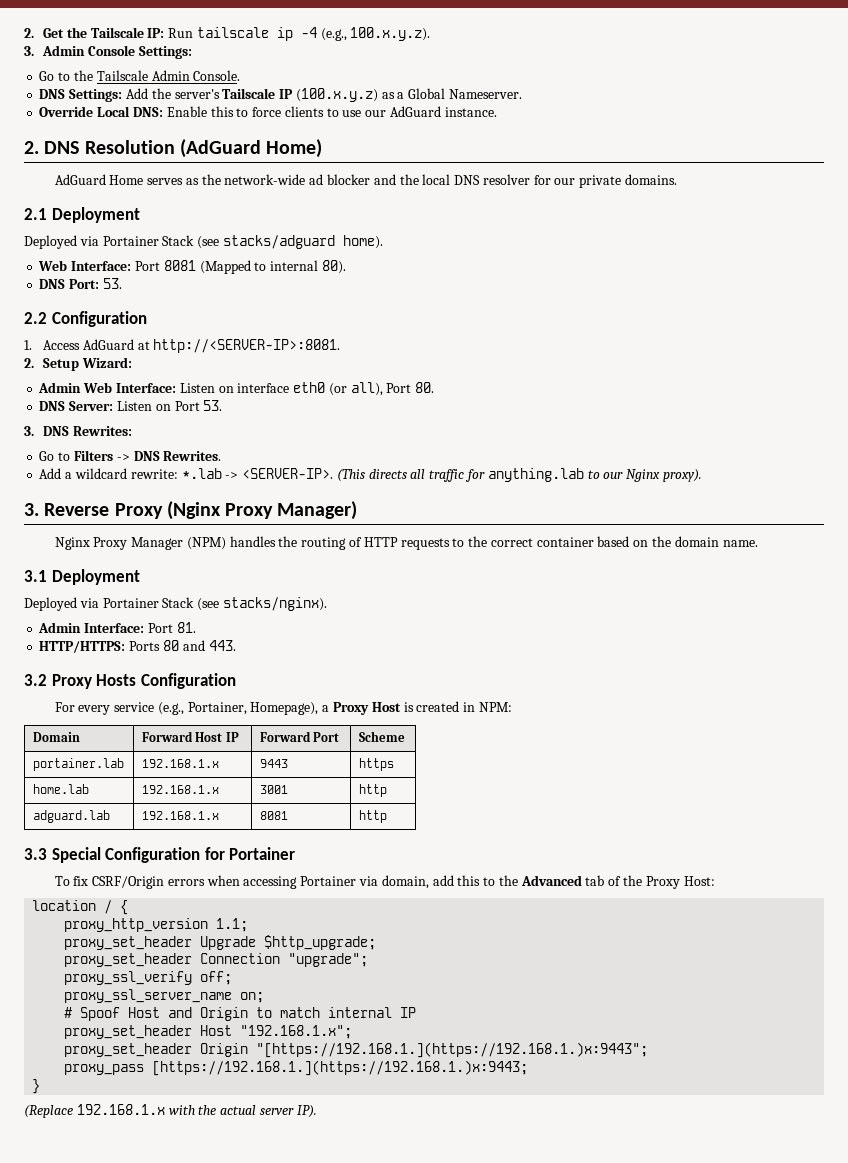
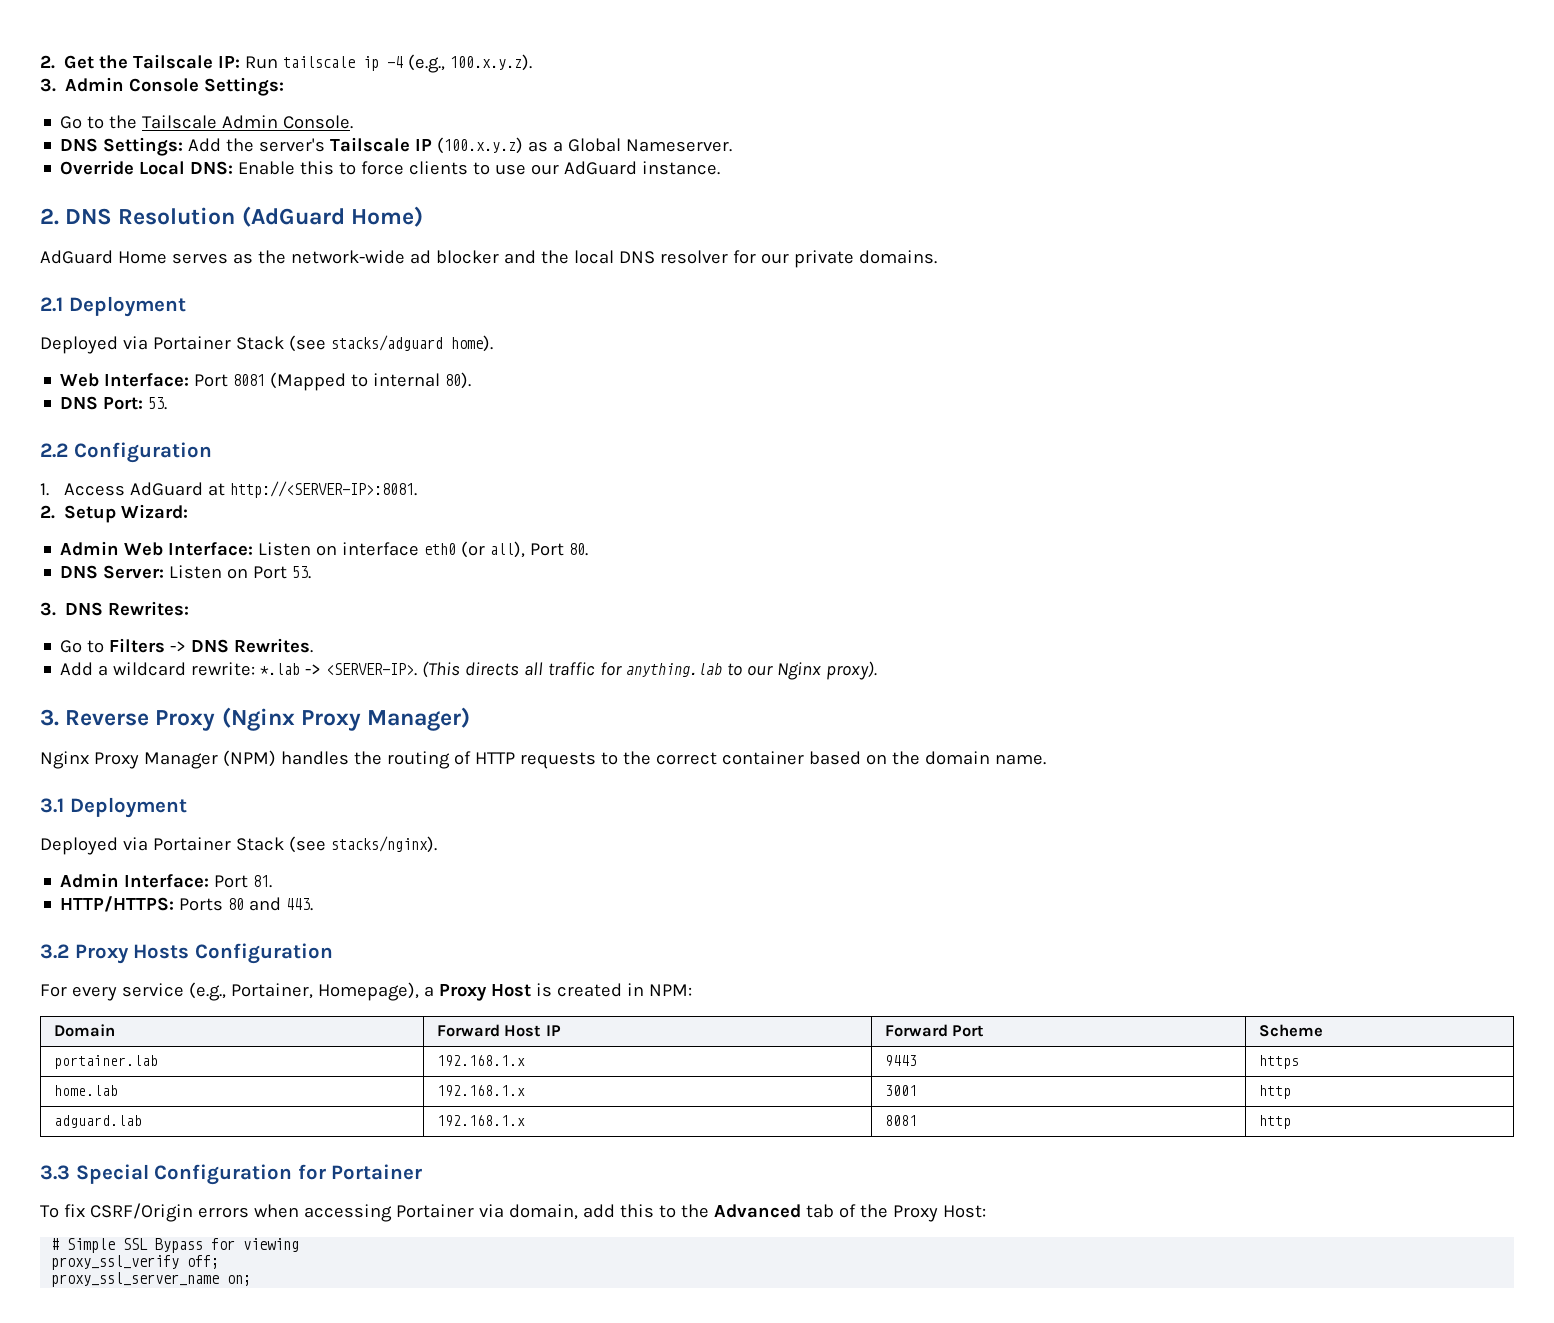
- location / {
- proxy_http_version 1.1;
- proxy_set_header Upgrade $http_upgrade;
- proxy_set_header Connection "upgrade";
+ # Simple SSL Bypass for viewing
  proxy_ssl_verify off;
  proxy_ssl_server_name on;
- # Spoof Host and Origin to match internal IP
- proxy_set_header Host "192.168.1.x";
- proxy_set_header Origin "[https://192.168.1.](https://192.168.1.)x:9443";
- proxy_pass [https://192.168.1.](https://192.168.1.)x:9443;
- }
- (Replace 192.168.1.x with the actual server IP).

